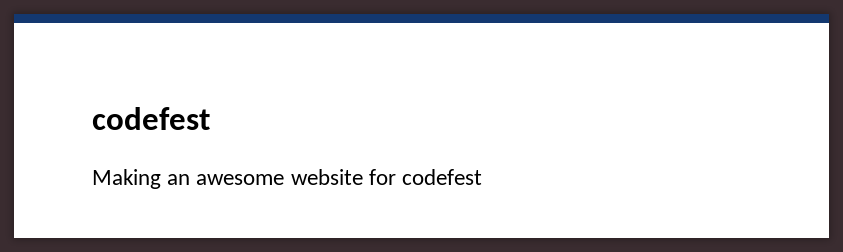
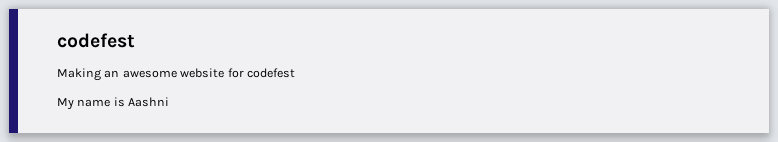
+ My name is Aashni

